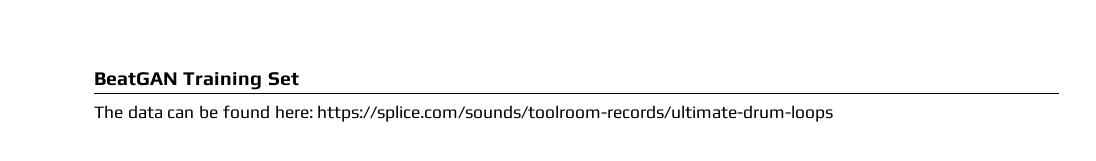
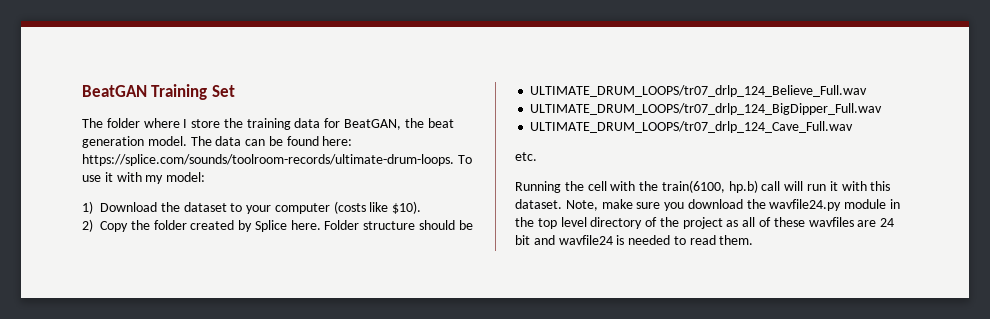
- The data can be found here: https://splice.com/sounds/toolroom-records/ultimate-drum-loops
+ The folder where I store the training data for BeatGAN, the beat generation model. The data can be found here: https://splice.com/sounds/toolroom-records/ultimate-drum-loops. To use it with my model:
+ 1) Download the dataset to your computer (costs like $10).
+ 2) Copy the folder created by Splice here. Folder structure should be
+ ULTIMATE_DRUM_LOOPS/tr07_drlp_124_Believe_Full.wav
+ ULTIMATE_DRUM_LOOPS/tr07_drlp_124_BigDipper_Full.wav
+ ULTIMATE_DRUM_LOOPS/tr07_drlp_124_Cave_Full.wav
+ etc.
+ Running the cell with the train(6100, hp.b) call will run it with this dataset. Note, make sure you download the wavfile24.py module in the top level directory of the project as all of these wavfiles are 24 bit and wavfile24 is needed to read them.

